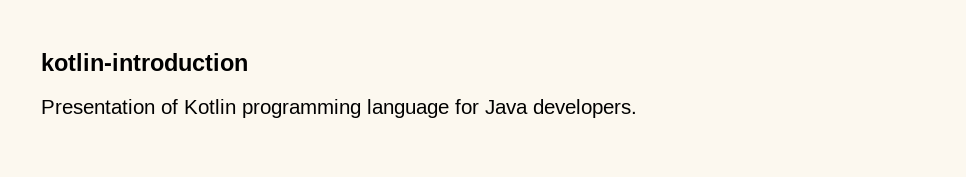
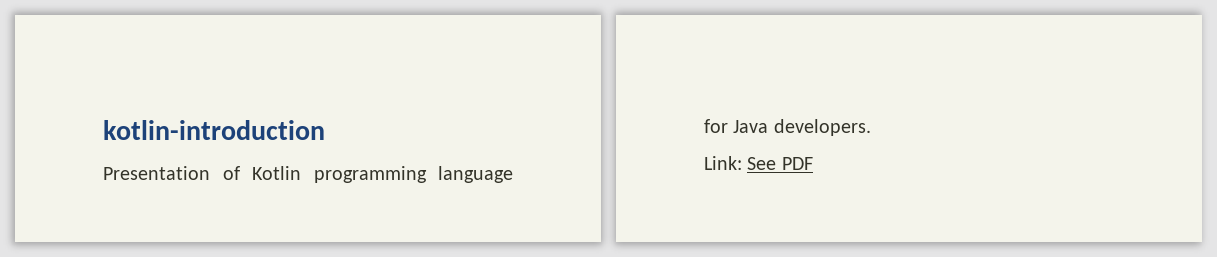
+ Link: See PDF

